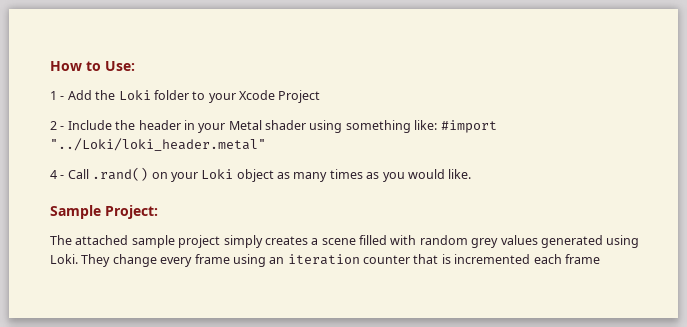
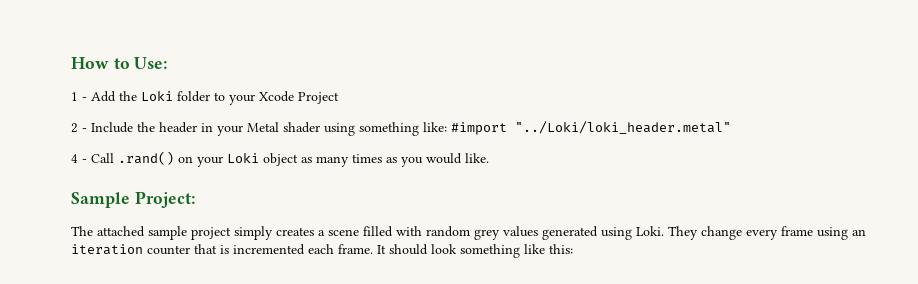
- They change every frame using an iteration counter that is incremented each frame
+ They change every frame using an iteration counter that is incremented each frame. It should look something like this:

